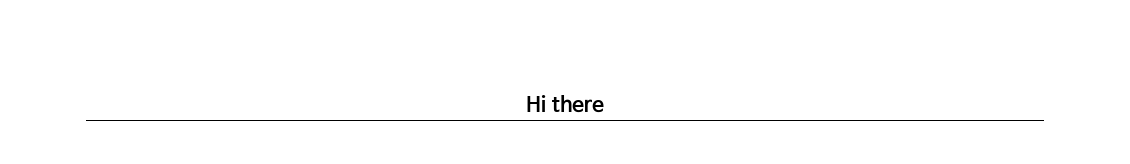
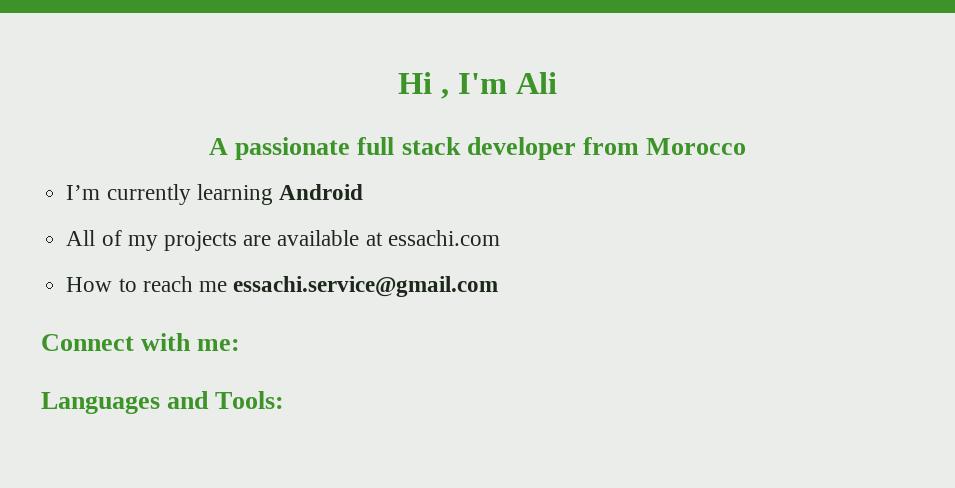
- Hi there
+ Hi , I'm Ali
+ A passionate full stack developer from Morocco
+ I’m currently learning Android
+ All of my projects are available at essachi.com
+ How to reach me essachi.service@gmail.com
+ Connect with me:
+ Languages and Tools:

